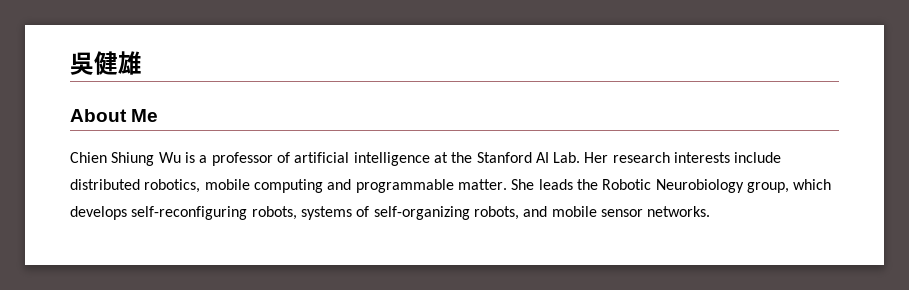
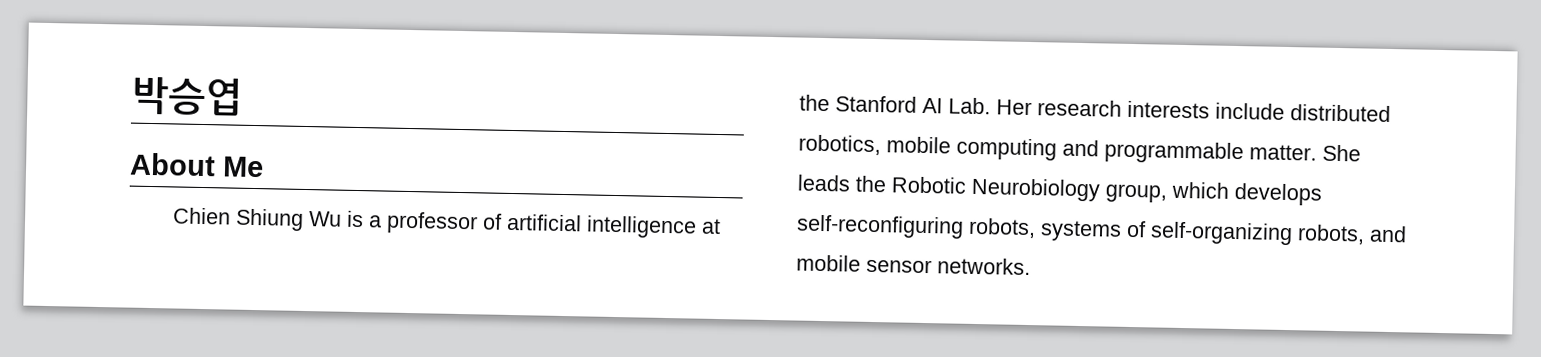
- 吳健雄
+ 박승엽

